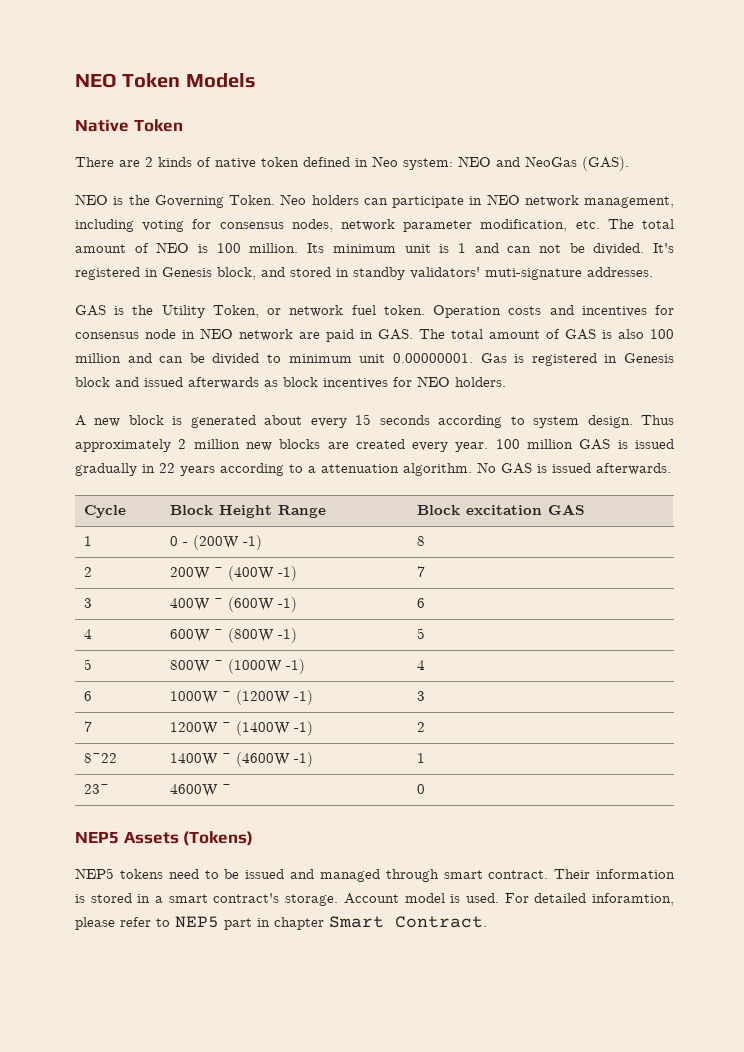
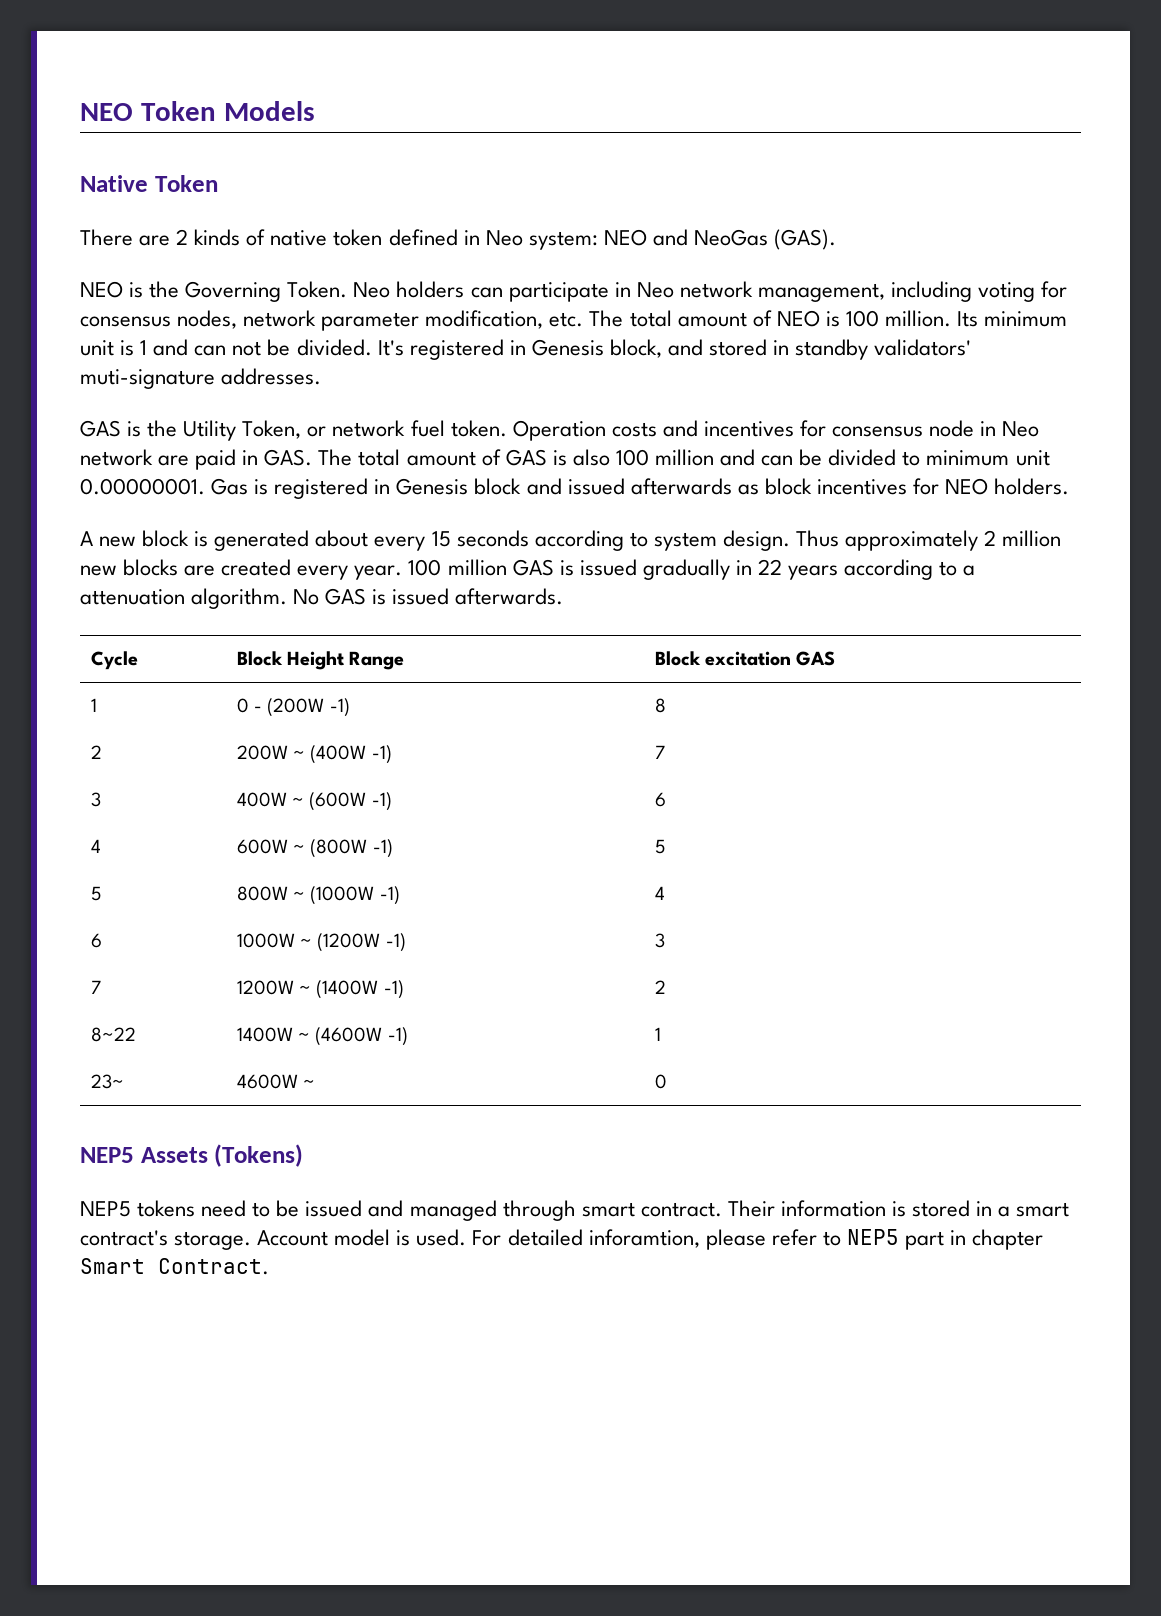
- Neo holders can participate in NEO network management, including voting for consensus nodes, network parameter modification, etc. The total amount of NEO is 100 million.
+ Neo holders can participate in Neo network management, including voting for consensus nodes, network parameter modification, etc. The total amount of NEO is 100 million.
- Operation costs and incentives for consensus node in NEO network are paid in GAS. The total amount of GAS is also 100 million and can be divided to minimum unit 0.00000001. Gas is registered in Genesis block and issued afterwards as block incentives for NEO holders.
+ Operation costs and incentives for consensus node in Neo network are paid in GAS. The total amount of GAS is also 100 million and can be divided to minimum unit 0.00000001. Gas is registered in Genesis block and issued afterwards as block incentives for NEO holders.

